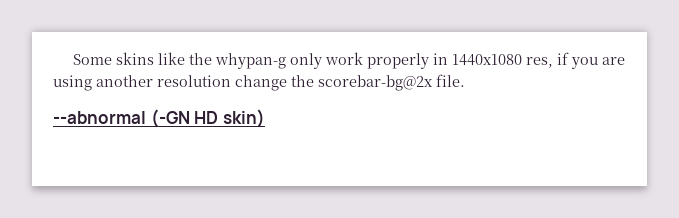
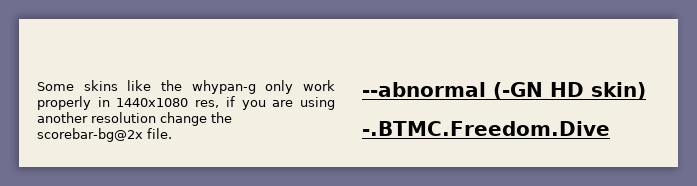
+ -.BTMC.Freedom.Dive

